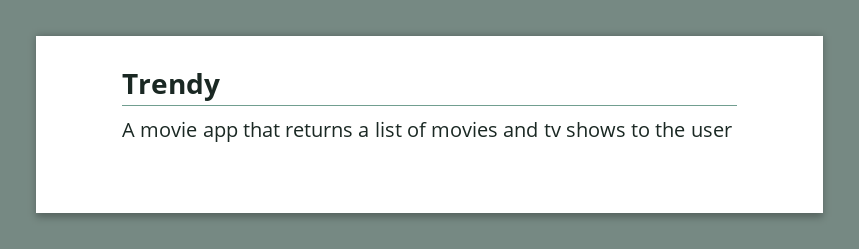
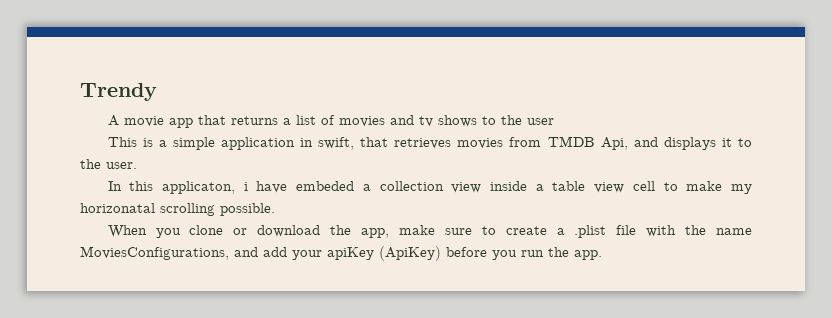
+ This is a simple application in swift, that retrieves movies from TMDB Api, and displays it to the user.
+ In this applicaton, i have embeded a collection view inside a table view cell to make my horizonatal scrolling possible.
+ When you clone or download the app, make sure to create a .plist file with the name MoviesConfigurations, and add your apiKey (ApiKey) before you run the app.

